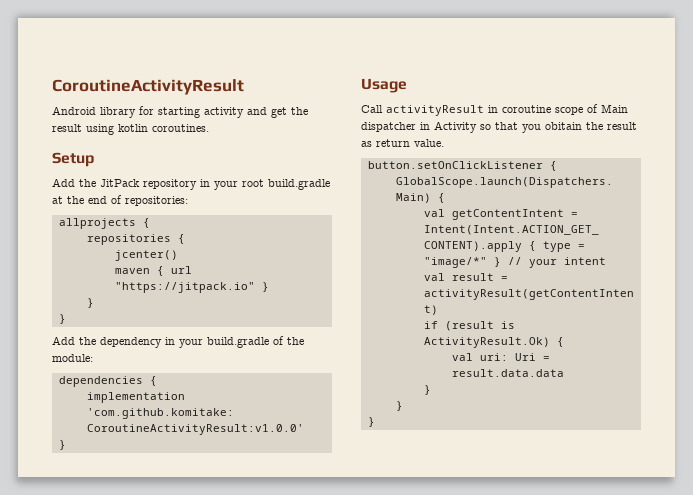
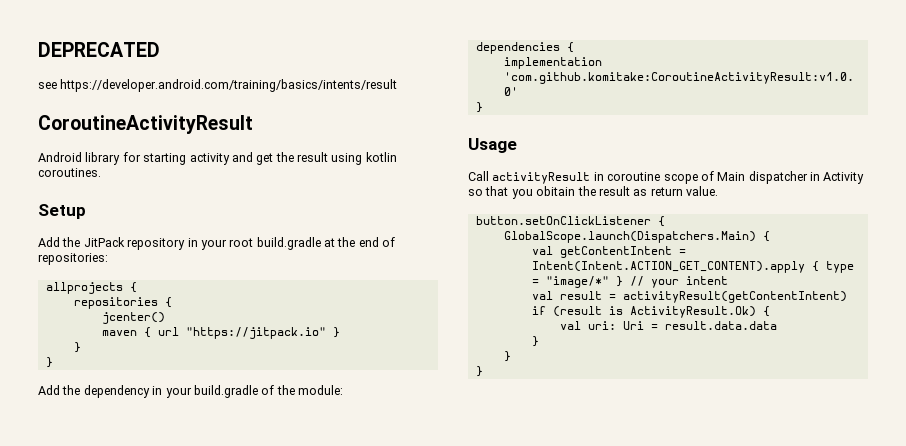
+ DEPRECATED
+ see https://developer.android.com/training/basics/intents/result

